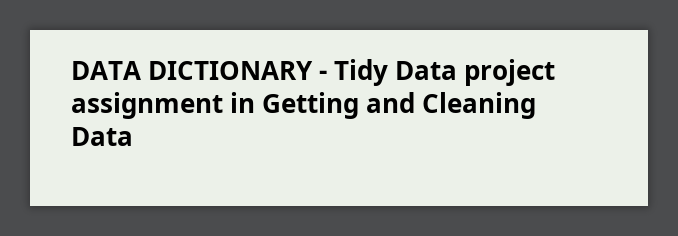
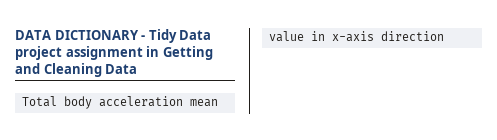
+ Total body acceleration mean value in x-axis direction

